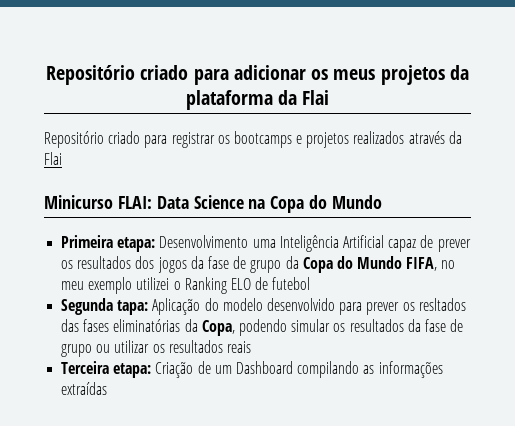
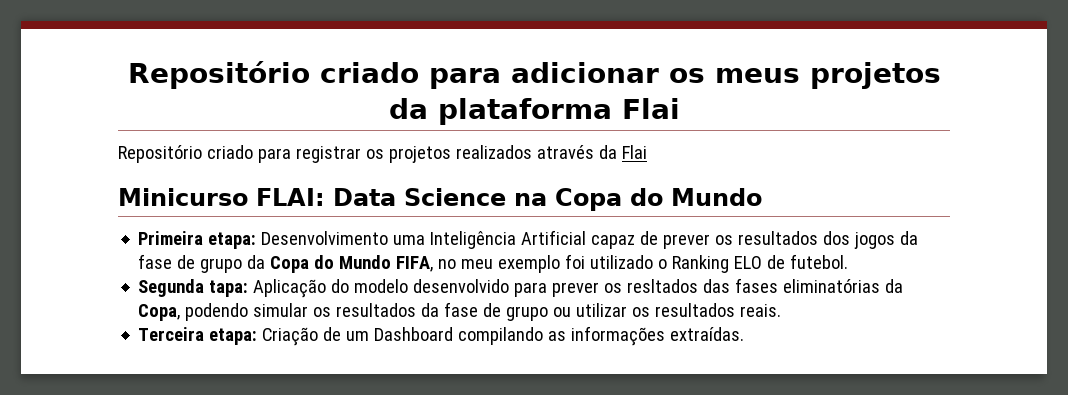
- Repositório criado para adicionar os meus projetos da plataforma da Flai
+ Repositório criado para adicionar os meus projetos da plataforma Flai
- Repositório criado para registrar os bootcamps e projetos realizados através da Flai
+ Repositório criado para registrar os projetos realizados através da Flai
- Primeira etapa: Desenvolvimento uma Inteligência Artificial capaz de prever os resultados dos jogos da fase de grupo da Copa do Mundo FIFA, no meu exemplo utilizei o Ranking ELO de futebol
+ Primeira etapa: Desenvolvimento uma Inteligência Artificial capaz de prever os resultados dos jogos da fase de grupo da Copa do Mundo FIFA, no meu exemplo foi utilizado o Ranking ELO de futebol.
- Segunda tapa: Aplicação do modelo desenvolvido para prever os resltados das fases eliminatórias da Copa, podendo simular os resultados da fase de grupo ou utilizar os resultados reais
+ Segunda tapa: Aplicação do modelo desenvolvido para prever os resltados das fases eliminatórias da Copa, podendo simular os resultados da fase de grupo ou utilizar os resultados reais.
- Terceira etapa: Criação de um Dashboard compilando as informações extraídas
+ Terceira etapa: Criação de um Dashboard compilando as informações extraídas.

